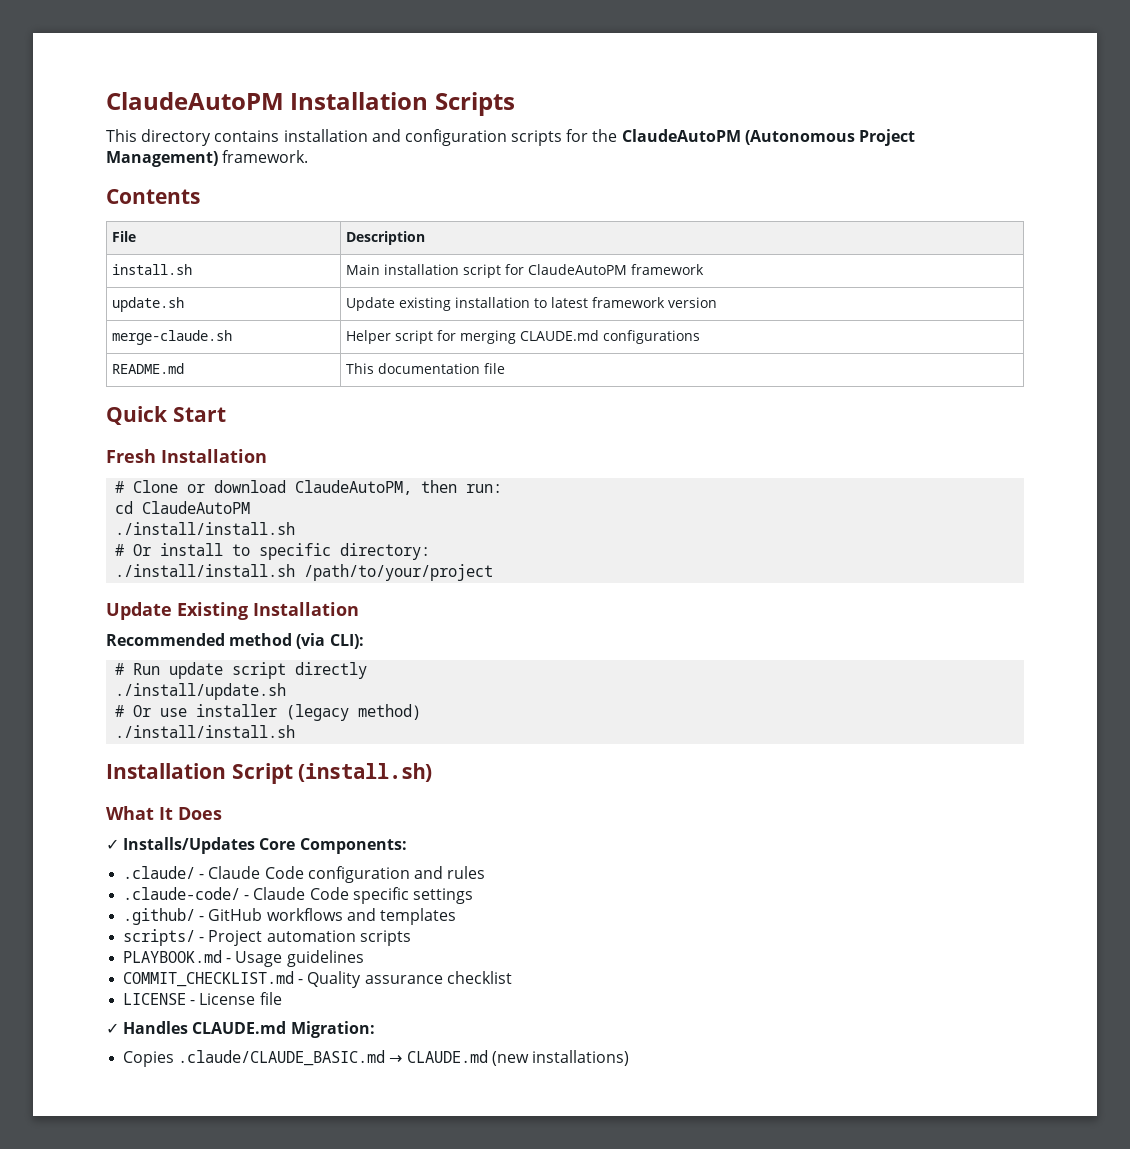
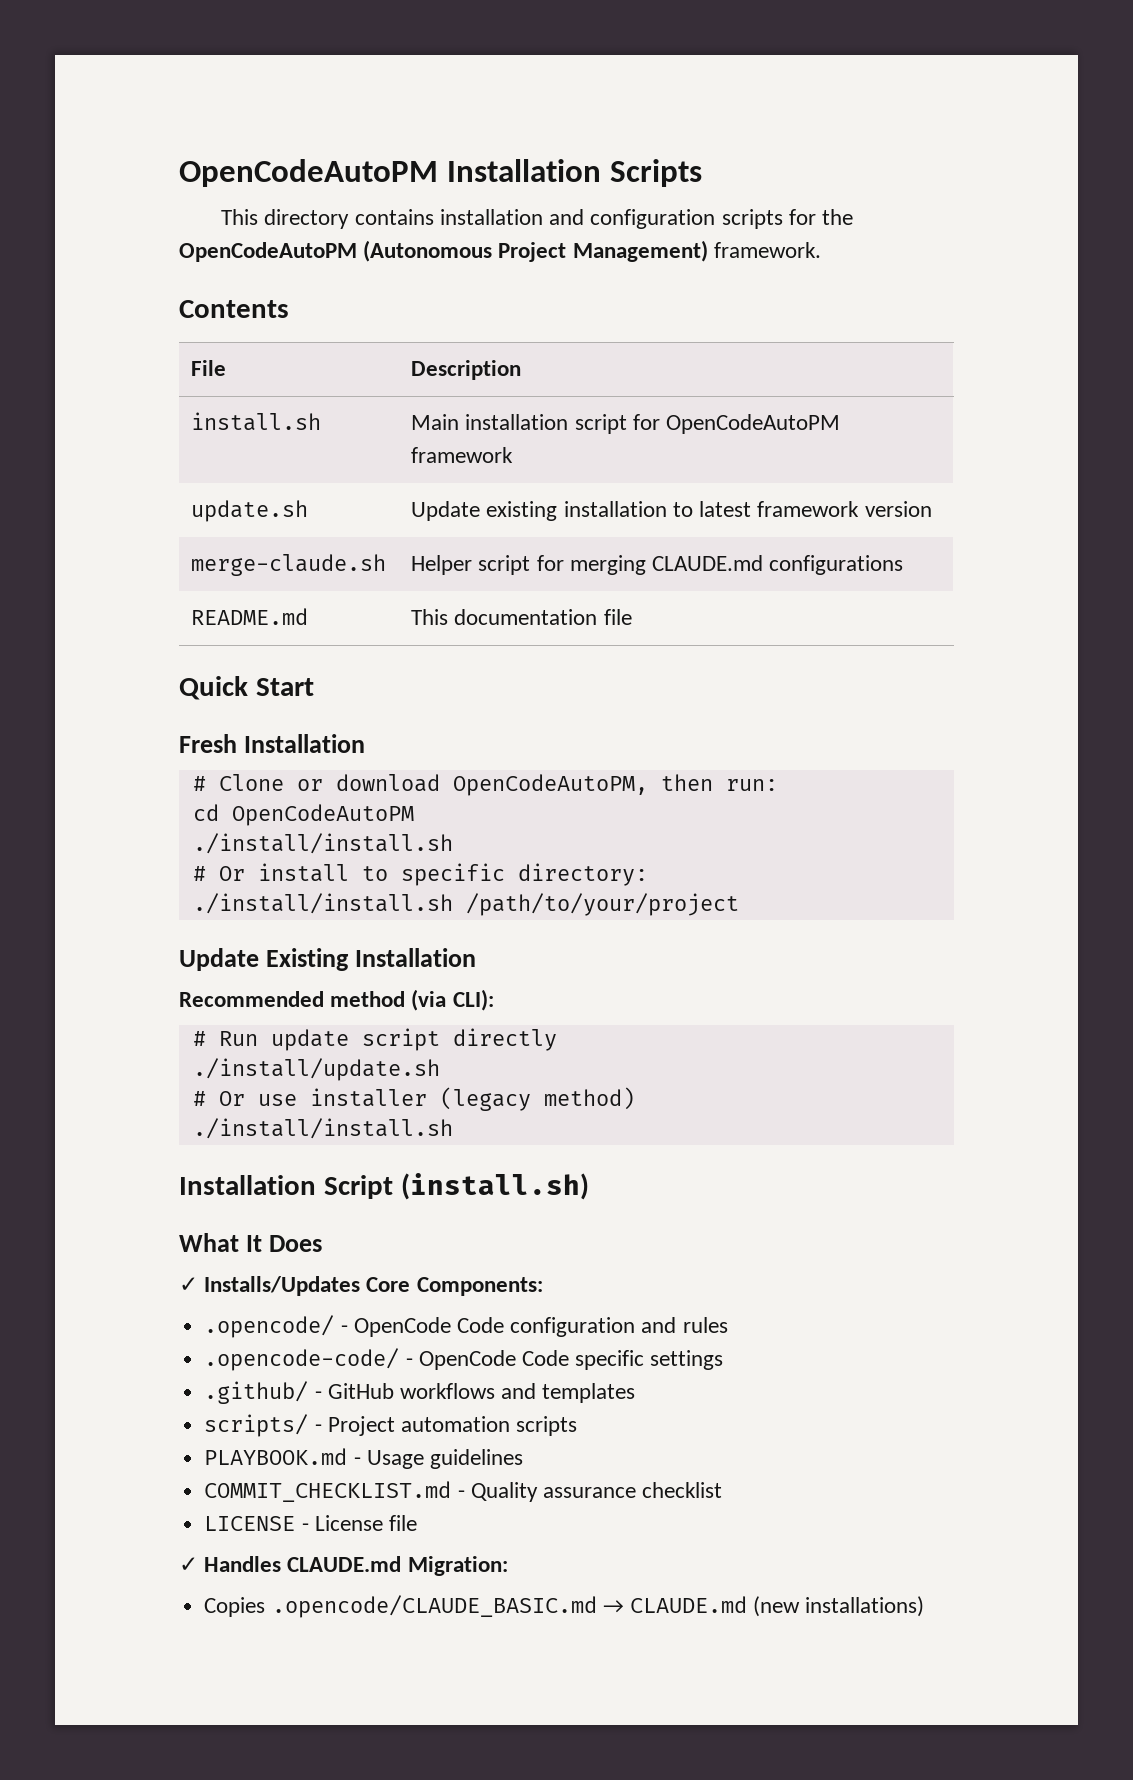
- ClaudeAutoPM Installation Scripts
+ OpenCodeAutoPM Installation Scripts
- This directory contains installation and configuration scripts for the ClaudeAutoPM (Autonomous Project Management) framework.
+ This directory contains installation and configuration scripts for the OpenCodeAutoPM (Autonomous Project Management) framework.
- install.sh | Main installation script for ClaudeAutoPM framework
+ install.sh | Main installation script for OpenCodeAutoPM framework
- # Clone or download ClaudeAutoPM, then run:
+ # Clone or download OpenCodeAutoPM, then run:
- cd ClaudeAutoPM
+ cd OpenCodeAutoPM
- .claude/ - Claude Code configuration and rules
+ .opencode/ - OpenCode Code configuration and rules
- .claude-code/ - Claude Code specific settings
+ .opencode-code/ - OpenCode Code specific settings
- Copies .claude/CLAUDE_BASIC.md → CLAUDE.md (new installations)
+ Copies .opencode/CLAUDE_BASIC.md → CLAUDE.md (new installations)

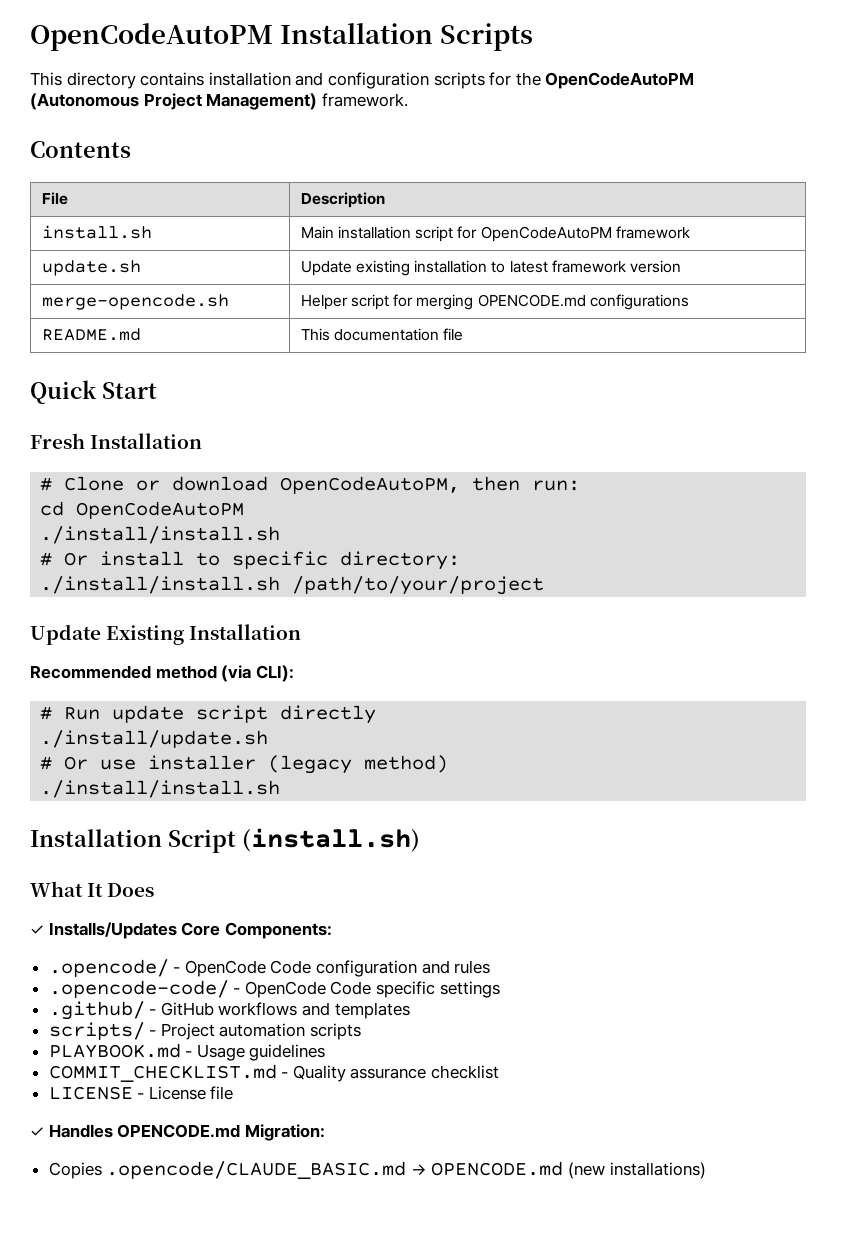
- merge-claude.sh | Helper script for merging CLAUDE.md configurations
+ merge-opencode.sh | Helper script for merging OPENCODE.md configurations
- ✓ Handles CLAUDE.md Migration:
+ ✓ Handles OPENCODE.md Migration:
- Copies .opencode/CLAUDE_BASIC.md → CLAUDE.md (new installations)
+ Copies .opencode/CLAUDE_BASIC.md → OPENCODE.md (new installations)

